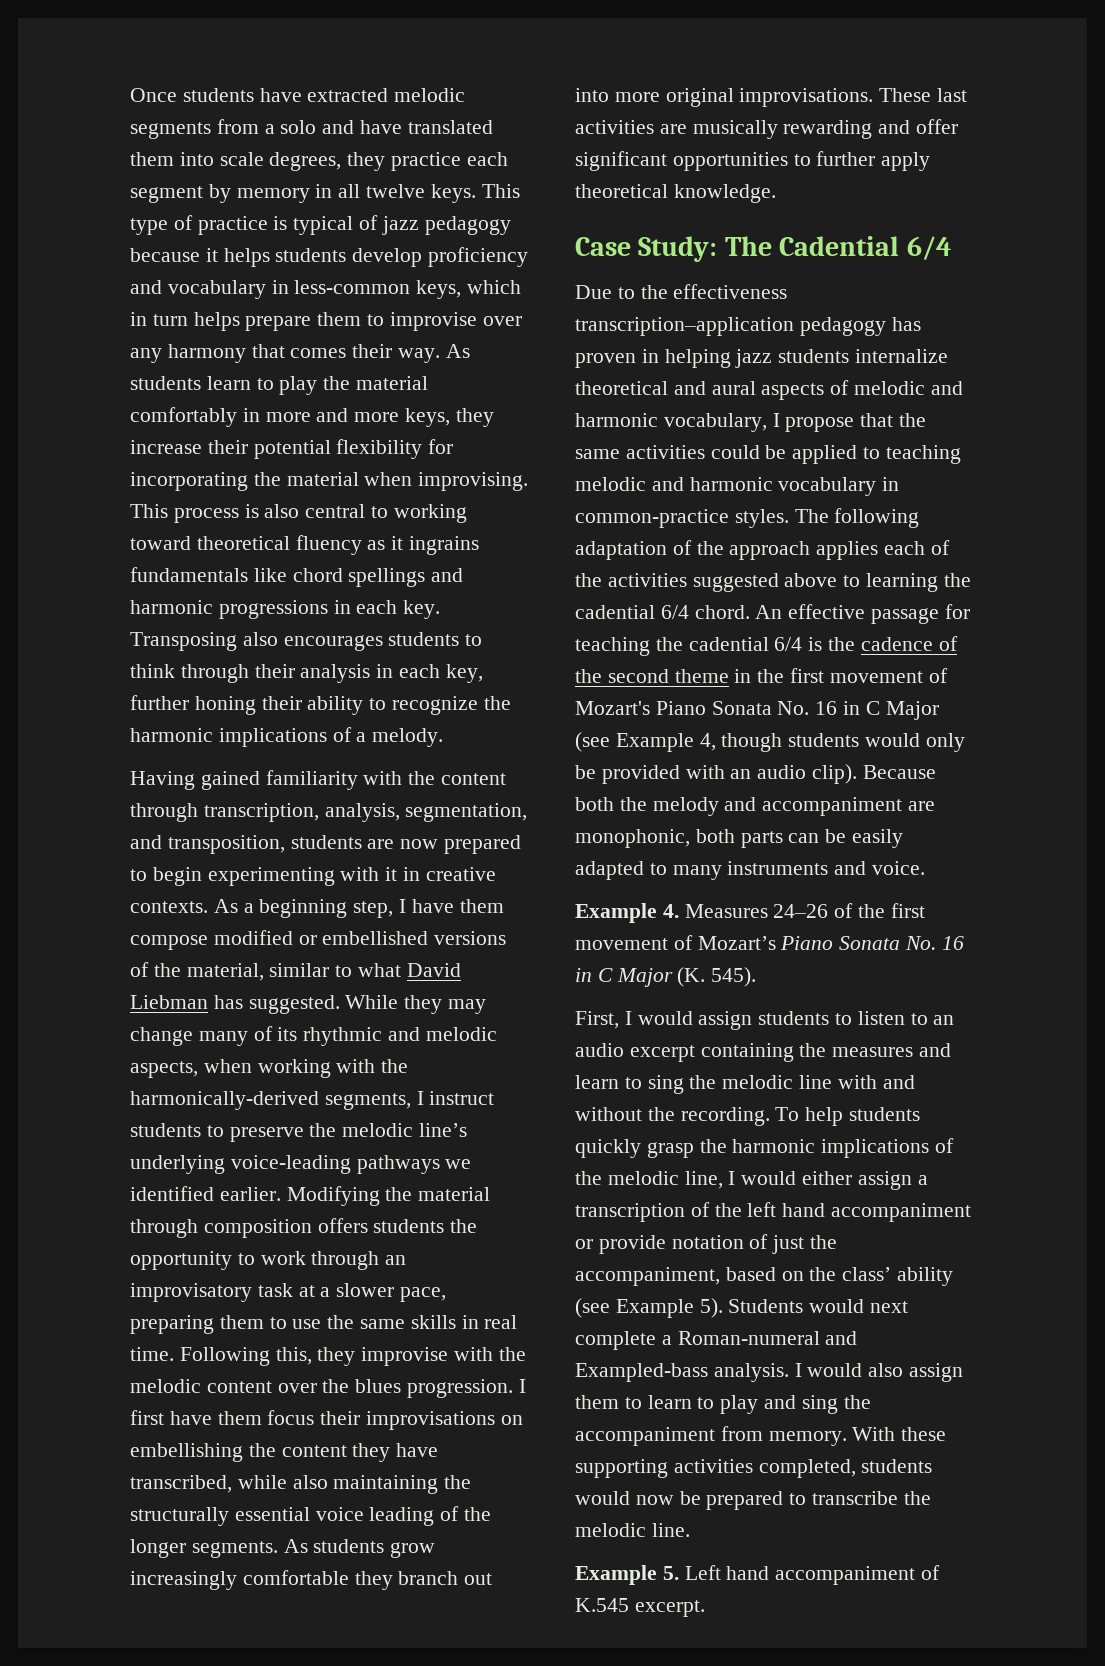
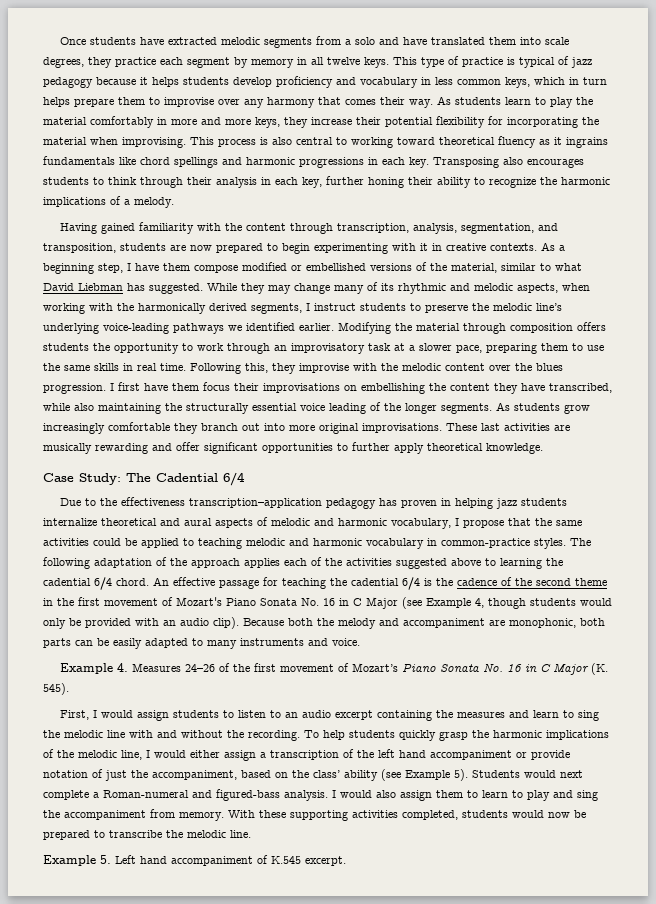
- This type of practice is typical of jazz pedagogy because it helps students develop proficiency and vocabulary in less-common keys, which in turn helps prepare them to improvise over any harmony that comes their way.
+ This type of practice is typical of jazz pedagogy because it helps students develop proficiency and vocabulary in less common keys, which in turn helps prepare them to improvise over any harmony that comes their way.
- While they may change many of its rhythmic and melodic aspects, when working with the harmonically-derived segments, I instruct students to preserve the melodic line’s underlying voice-leading pathways we identified earlier.
+ While they may change many of its rhythmic and melodic aspects, when working with the harmonically derived segments, I instruct students to preserve the melodic line’s underlying voice-leading pathways we identified earlier.
- Students would next complete a Roman-numeral and Exampled-bass analysis.
+ Students would next complete a Roman-numeral and figured-bass analysis.

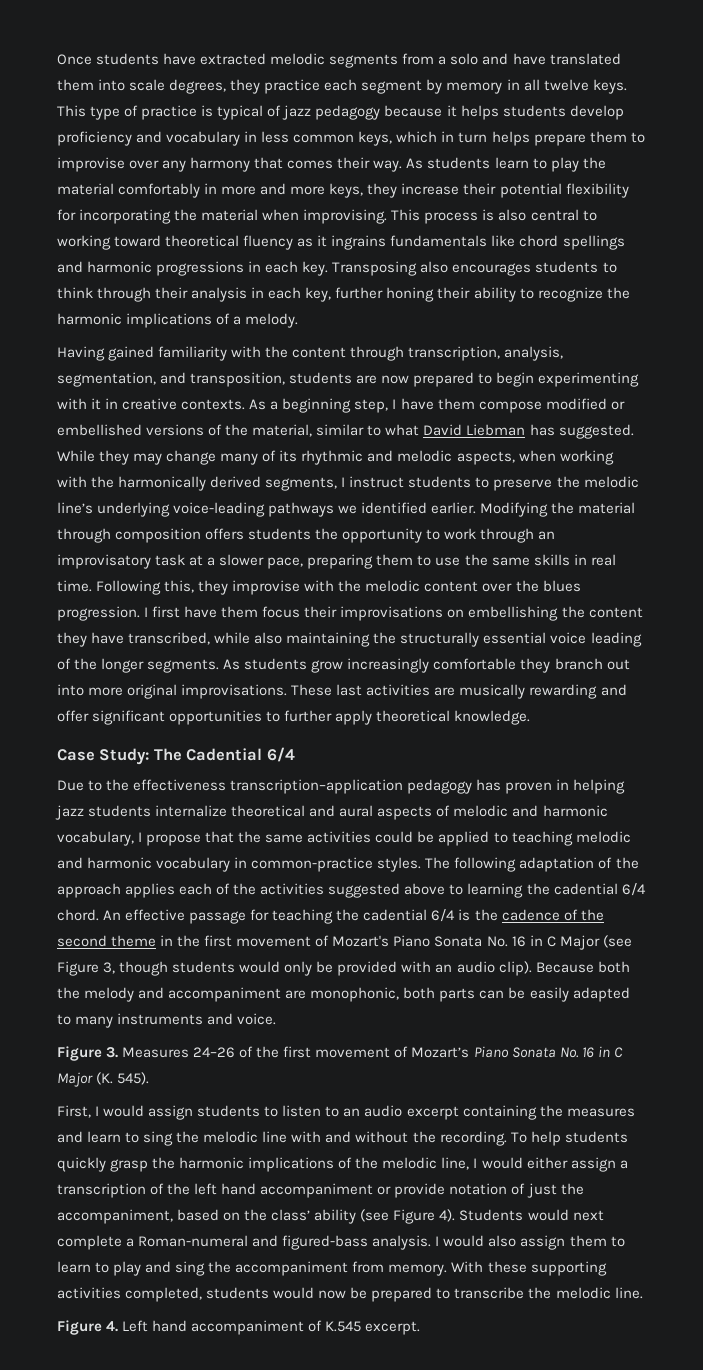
- An effective passage for teaching the cadential 6/4 is the cadence of the second theme in the first movement of Mozart's Piano Sonata No. 16 in C Major (see Example 4, though students would only be provided with an audio clip).
+ An effective passage for teaching the cadential 6/4 is the cadence of the second theme in the first movement of Mozart's Piano Sonata No. 16 in C Major (see Figure 3, though students would only be provided with an audio clip).
- Example 4. Measures 24–26 of the first movement of Mozart’s Piano Sonata No. 16 in C Major (K. 545).
+ Figure 3. Measures 24–26 of the first movement of Mozart’s Piano Sonata No. 16 in C Major (K. 545).
- To help students quickly grasp the harmonic implications of the melodic line, I would either assign a transcription of the left hand accompaniment or provide notation of just the accompaniment, based on the class’ ability (see Example 5).
+ To help students quickly grasp the harmonic implications of the melodic line, I would either assign a transcription of the left hand accompaniment or provide notation of just the accompaniment, based on the class’ ability (see Figure 4).
- Example 5. Left hand accompaniment of K.545 excerpt.
+ Figure 4. Left hand accompaniment of K.545 excerpt.

